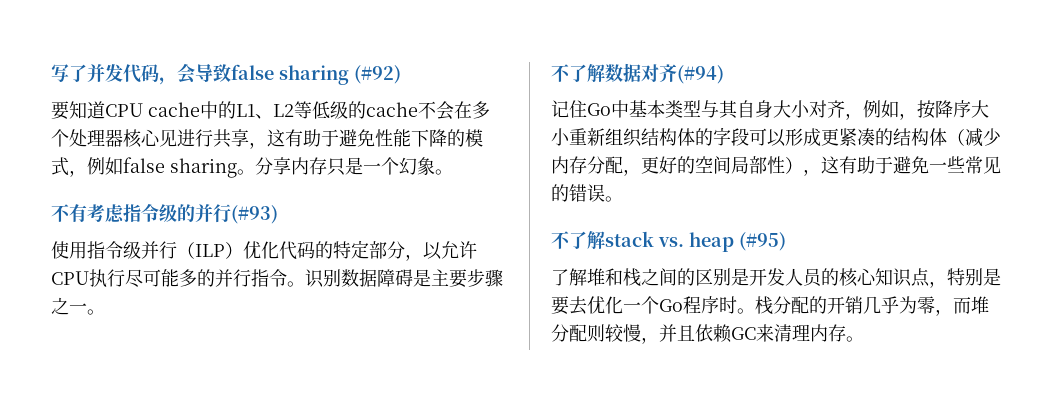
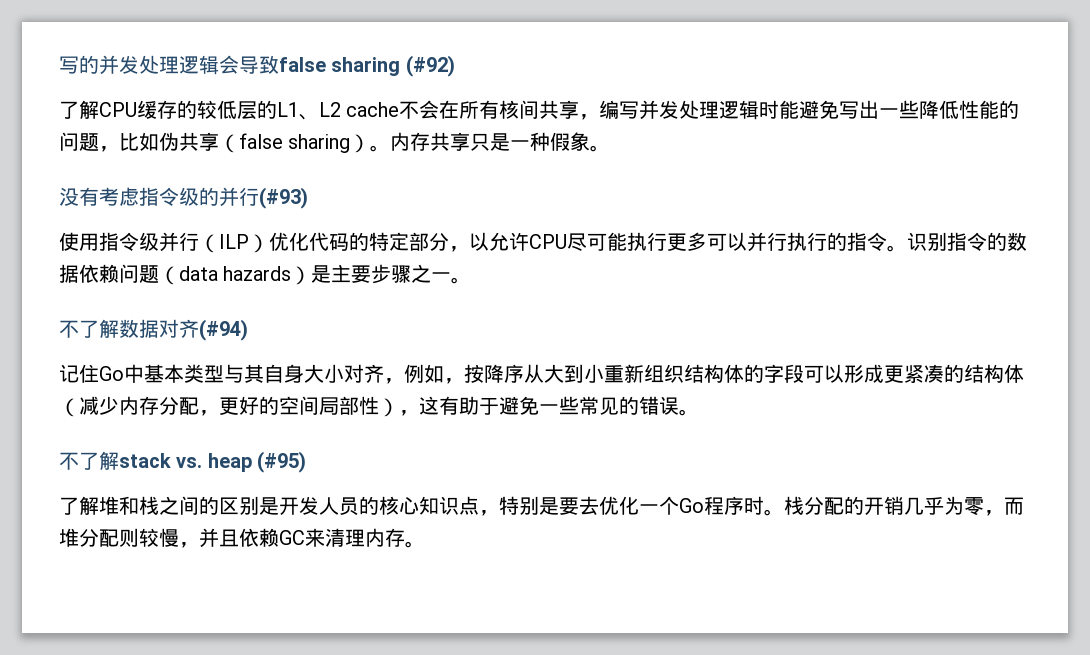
- 写了并发代码，会导致false sharing (#92)
+ 写的并发处理逻辑会导致false sharing (#92)
- 要知道CPU cache中的L1、L2等低级的cache不会在多个处理器核心见进行共享，这有助于避免性能下降的模式，例如false sharing。分享内存只是一个幻象。
+ 了解CPU缓存的较低层的L1、L2 cache不会在所有核间共享，编写并发处理逻辑时能避免写出一些降低性能的问题，比如伪共享（false sharing）。内存共享只是一种假象。
- 不有考虑指令级的并行(#93)
+ 没有考虑指令级的并行(#93)
- 使用指令级并行（ILP）优化代码的特定部分，以允许CPU执行尽可能多的并行指令。识别数据障碍是主要步骤之一。
+ 使用指令级并行（ILP）优化代码的特定部分，以允许CPU尽可能执行更多可以并行执行的指令。识别指令的数据依赖问题（data hazards）是主要步骤之一。
- 记住Go中基本类型与其自身大小对齐，例如，按降序大小重新组织结构体的字段可以形成更紧凑的结构体（减少内存分配，更好的空间局部性），这有助于避免一些常见的错误。
+ 记住Go中基本类型与其自身大小对齐，例如，按降序从大到小重新组织结构体的字段可以形成更紧凑的结构体（减少内存分配，更好的空间局部性），这有助于避免一些常见的错误。

